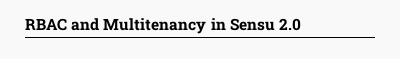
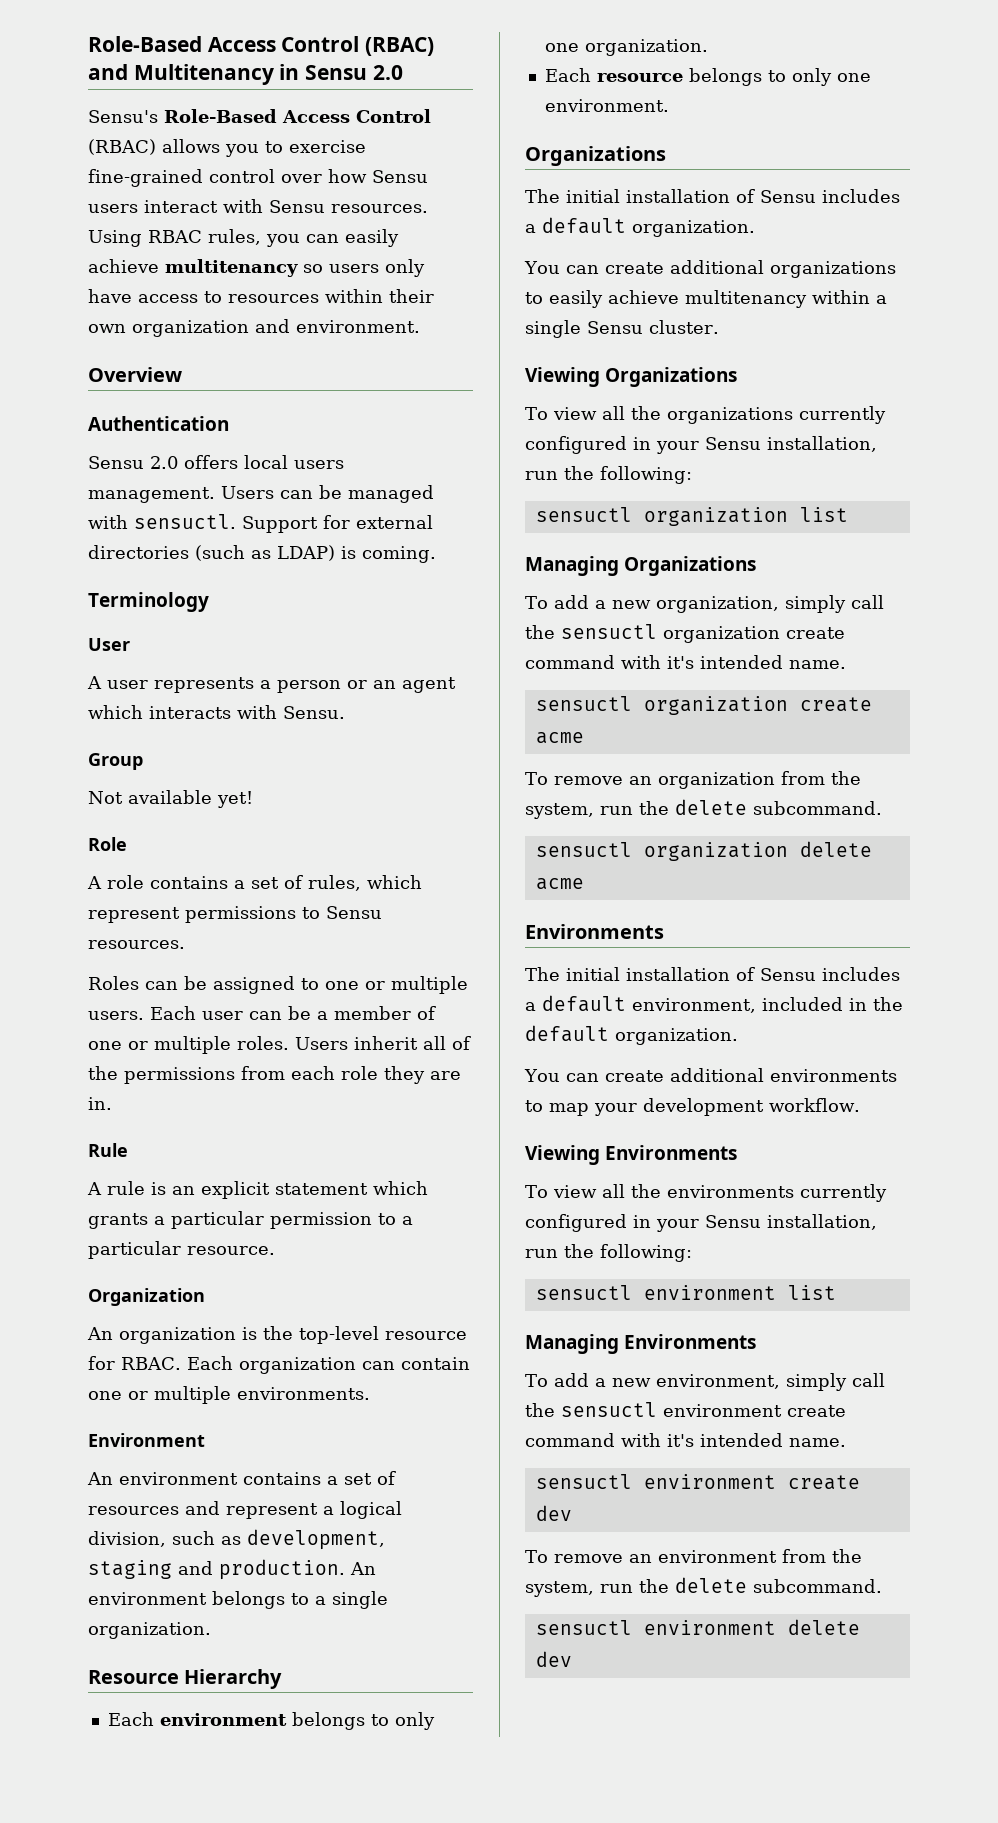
- RBAC and Multitenancy in Sensu 2.0
+ Role-Based Access Control (RBAC) and Multitenancy in Sensu 2.0
+ Sensu's Role-Based Access Control (RBAC) allows you to exercise fine-grained control over how Sensu users interact with Sensu resources. Using RBAC rules, you can easily achieve multitenancy so users only have access to resources within their own organization and environment.
+ Overview
+ Authentication
+ Sensu 2.0 offers local users management. Users can be managed with sensuctl. Support for external directories (such as LDAP) is coming.
+ Terminology
+ User
+ A user represents a person or an agent which interacts with Sensu.
+ Group
+ Not available yet!
+ Role
+ A role contains a set of rules, which represent permissions to Sensu resources.
+ Roles can be assigned to one or multiple users. Each user can be a member of one or multiple roles. Users inherit all of the permissions from each role they are in.
+ Rule
+ A rule is an explicit statement which grants a particular permission to a particular resource.
+ Organization
+ An organization is the top-level resource for RBAC. Each organization can contain one or multiple environments.
+ Environment
+ An environment contains a set of resources and represent a logical division, such as development, staging and production. An environment belongs to a single organization.
+ Resource Hierarchy
+ Each environment belongs to only one organization.
+ Each resource belongs to only one environment.
+ Organizations
+ The initial installation of Sensu includes a default organization.
+ You can create additional organizations to easily achieve multitenancy within a single Sensu cluster.
+ Viewing Organizations
+ To view all the organizations currently configured in your Sensu installation, run the following:
+ sensuctl organization list
+ Managing Organizations
+ To add a new organization, simply call the sensuctl organization create command with it's intended name.
+ sensuctl organization create acme
+ To remove an organization from the system, run the delete subcommand.
+ sensuctl organization delete acme
+ Environments
+ The initial installation of Sensu includes a default environment, included in the default organization.
+ You can create additional environments to map your development workflow.
+ Viewing Environments
+ To view all the environments currently configured in your Sensu installation, run the following:
+ sensuctl environment list
+ Managing Environments
+ To add a new environment, simply call the sensuctl environment create command with it's intended name.
+ sensuctl environment create dev
+ To remove an environment from the system, run the delete subcommand.
+ sensuctl environment delete dev

